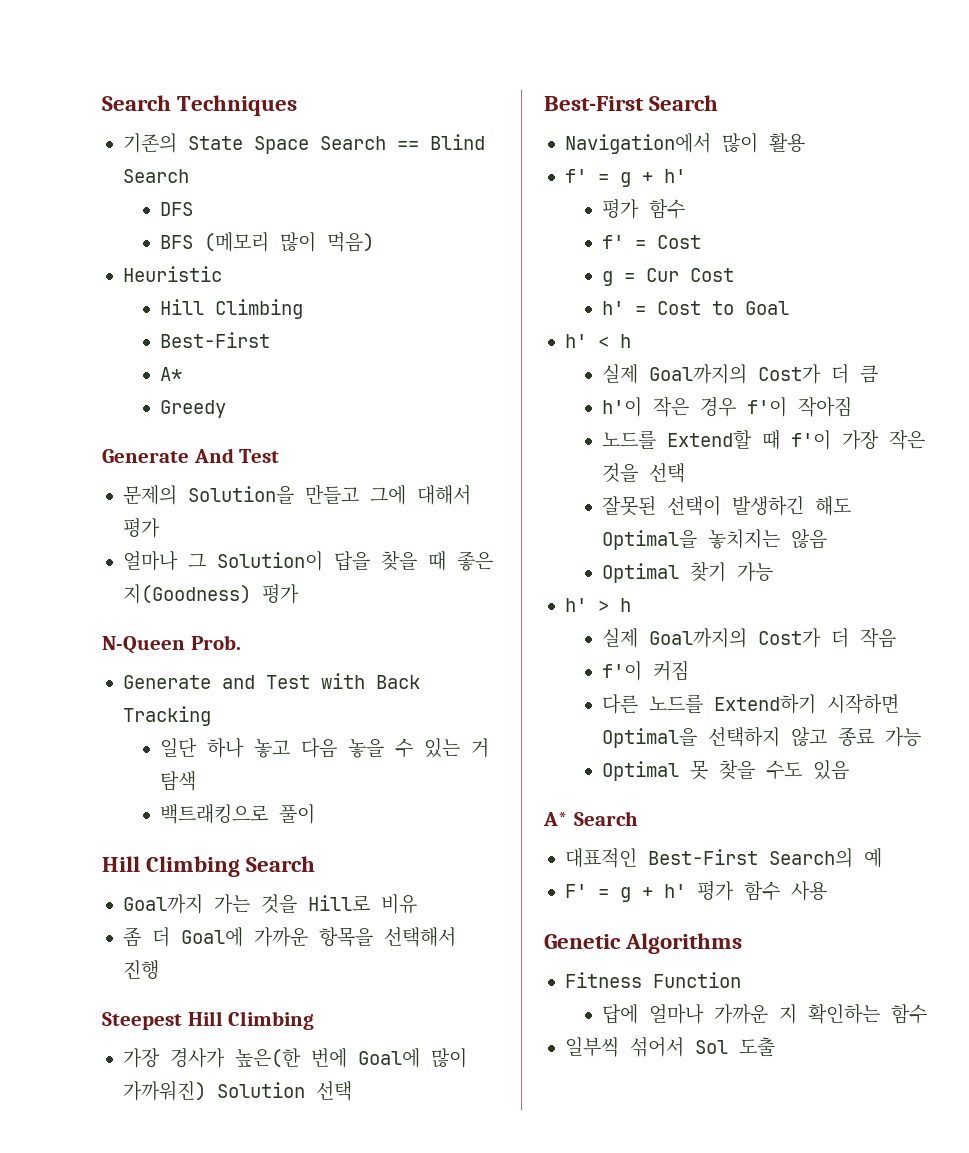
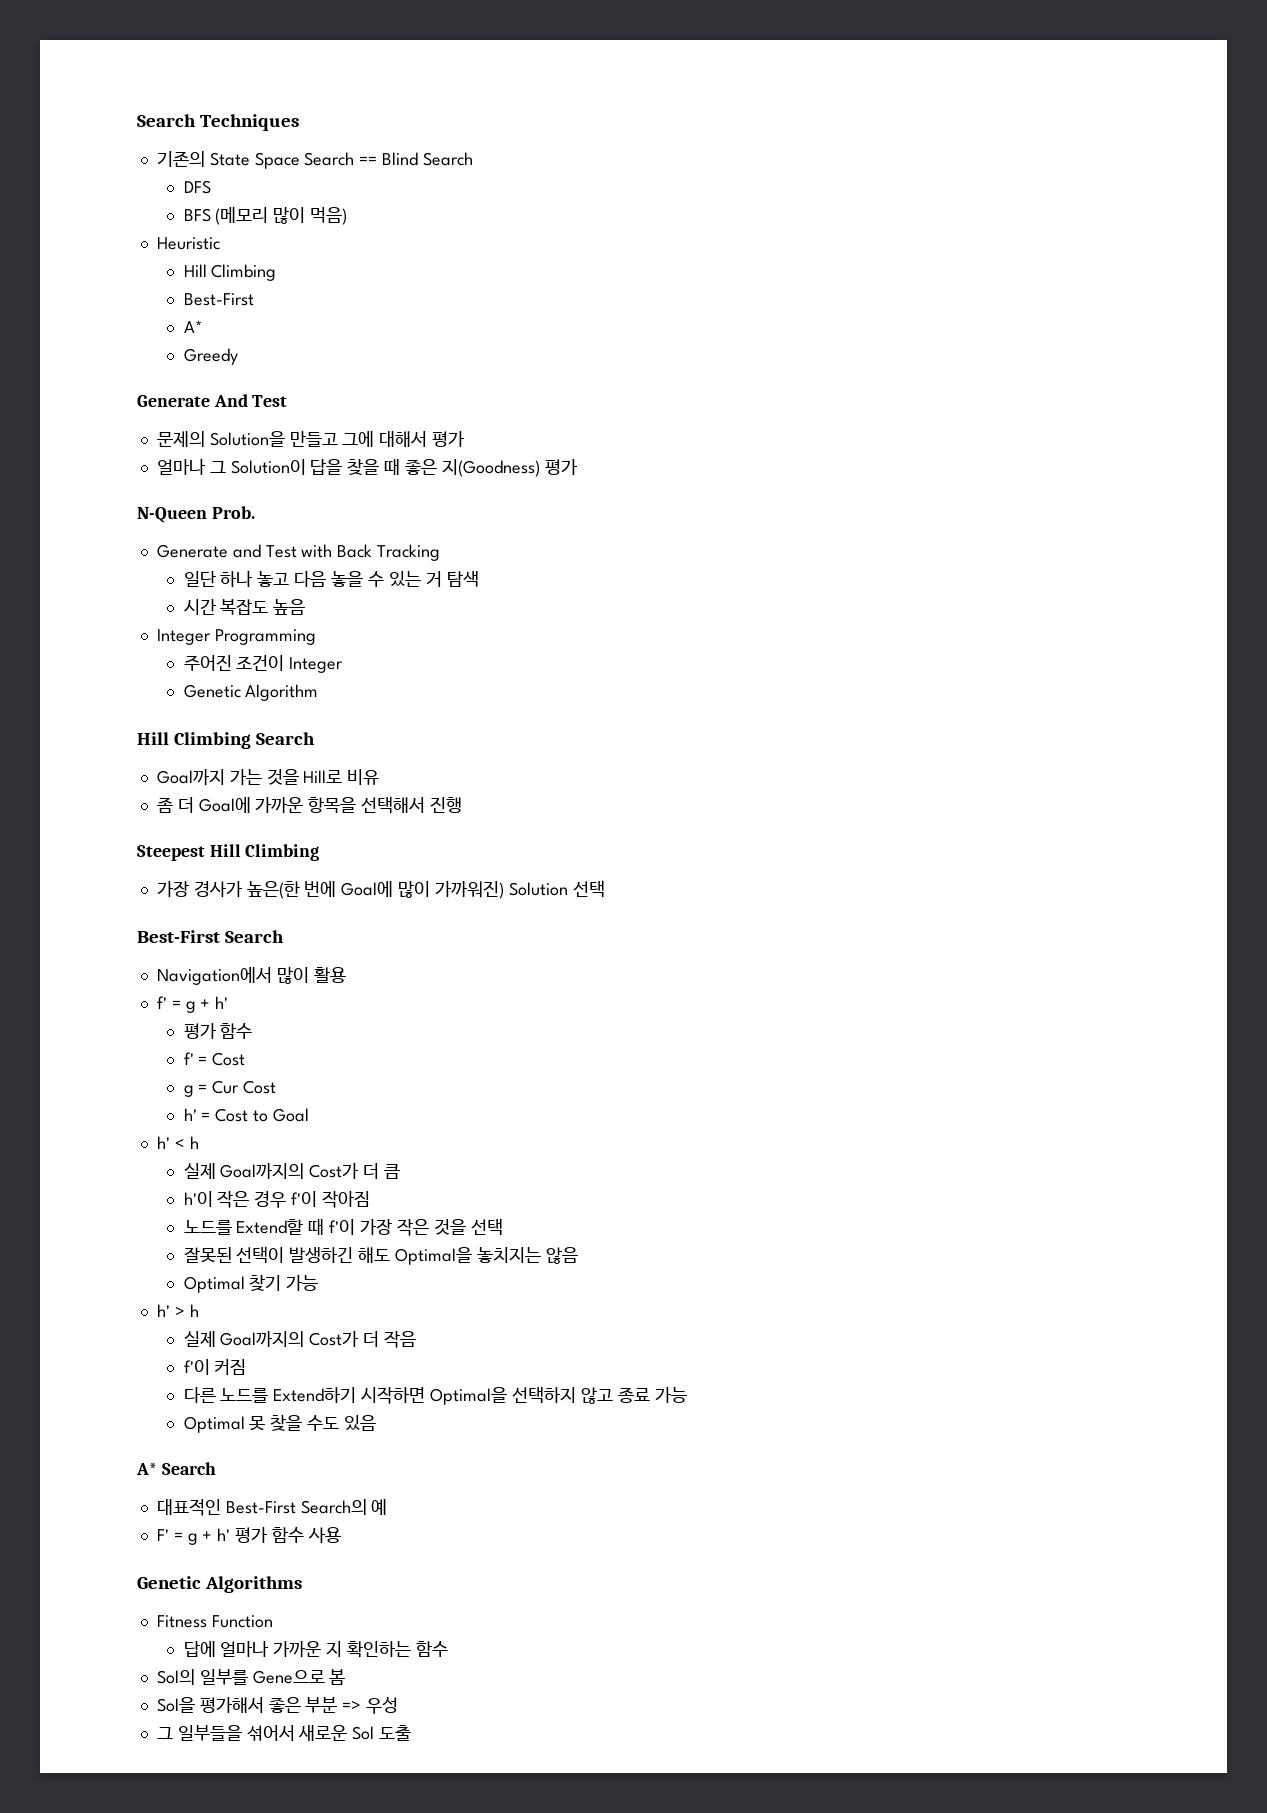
- 백트래킹으로 풀이
+ 시간 복잡도 높음
+ Integer Programming
+ 주어진 조건이 Integer
+ Genetic Algorithm
- 일부씩 섞어서 Sol 도출
+ Sol의 일부를 Gene으로 봄
+ Sol을 평가해서 좋은 부분 => 우성
+ 그 일부들을 섞어서 새로운 Sol 도출

